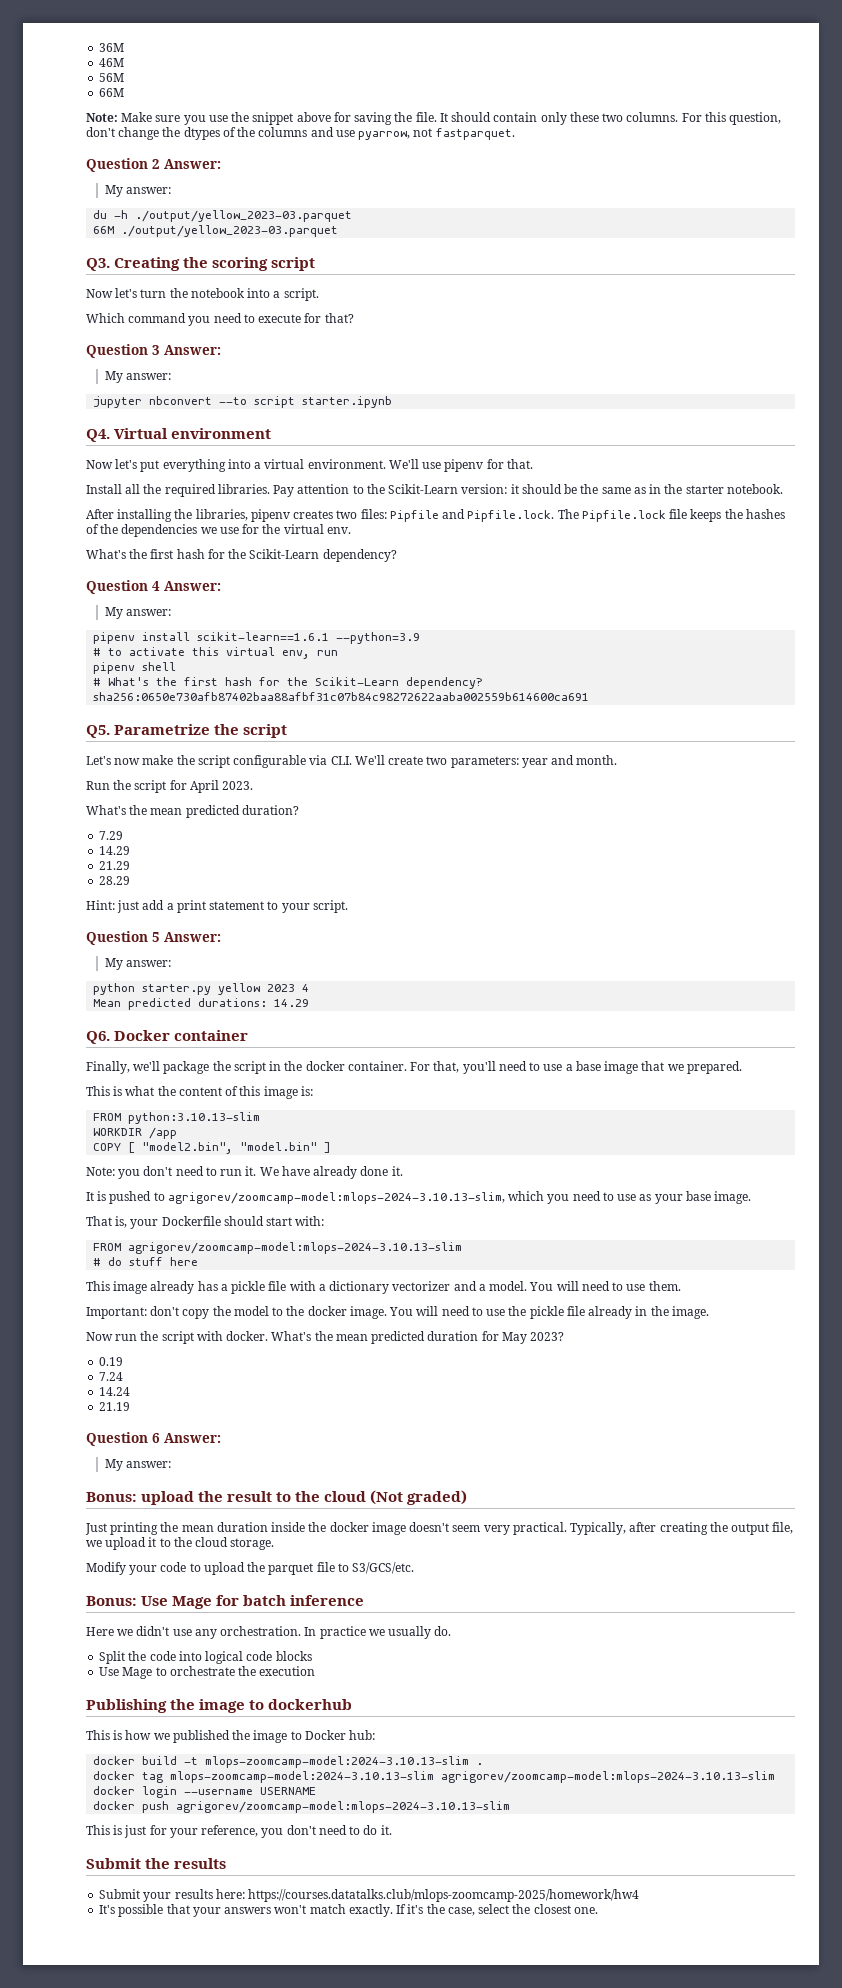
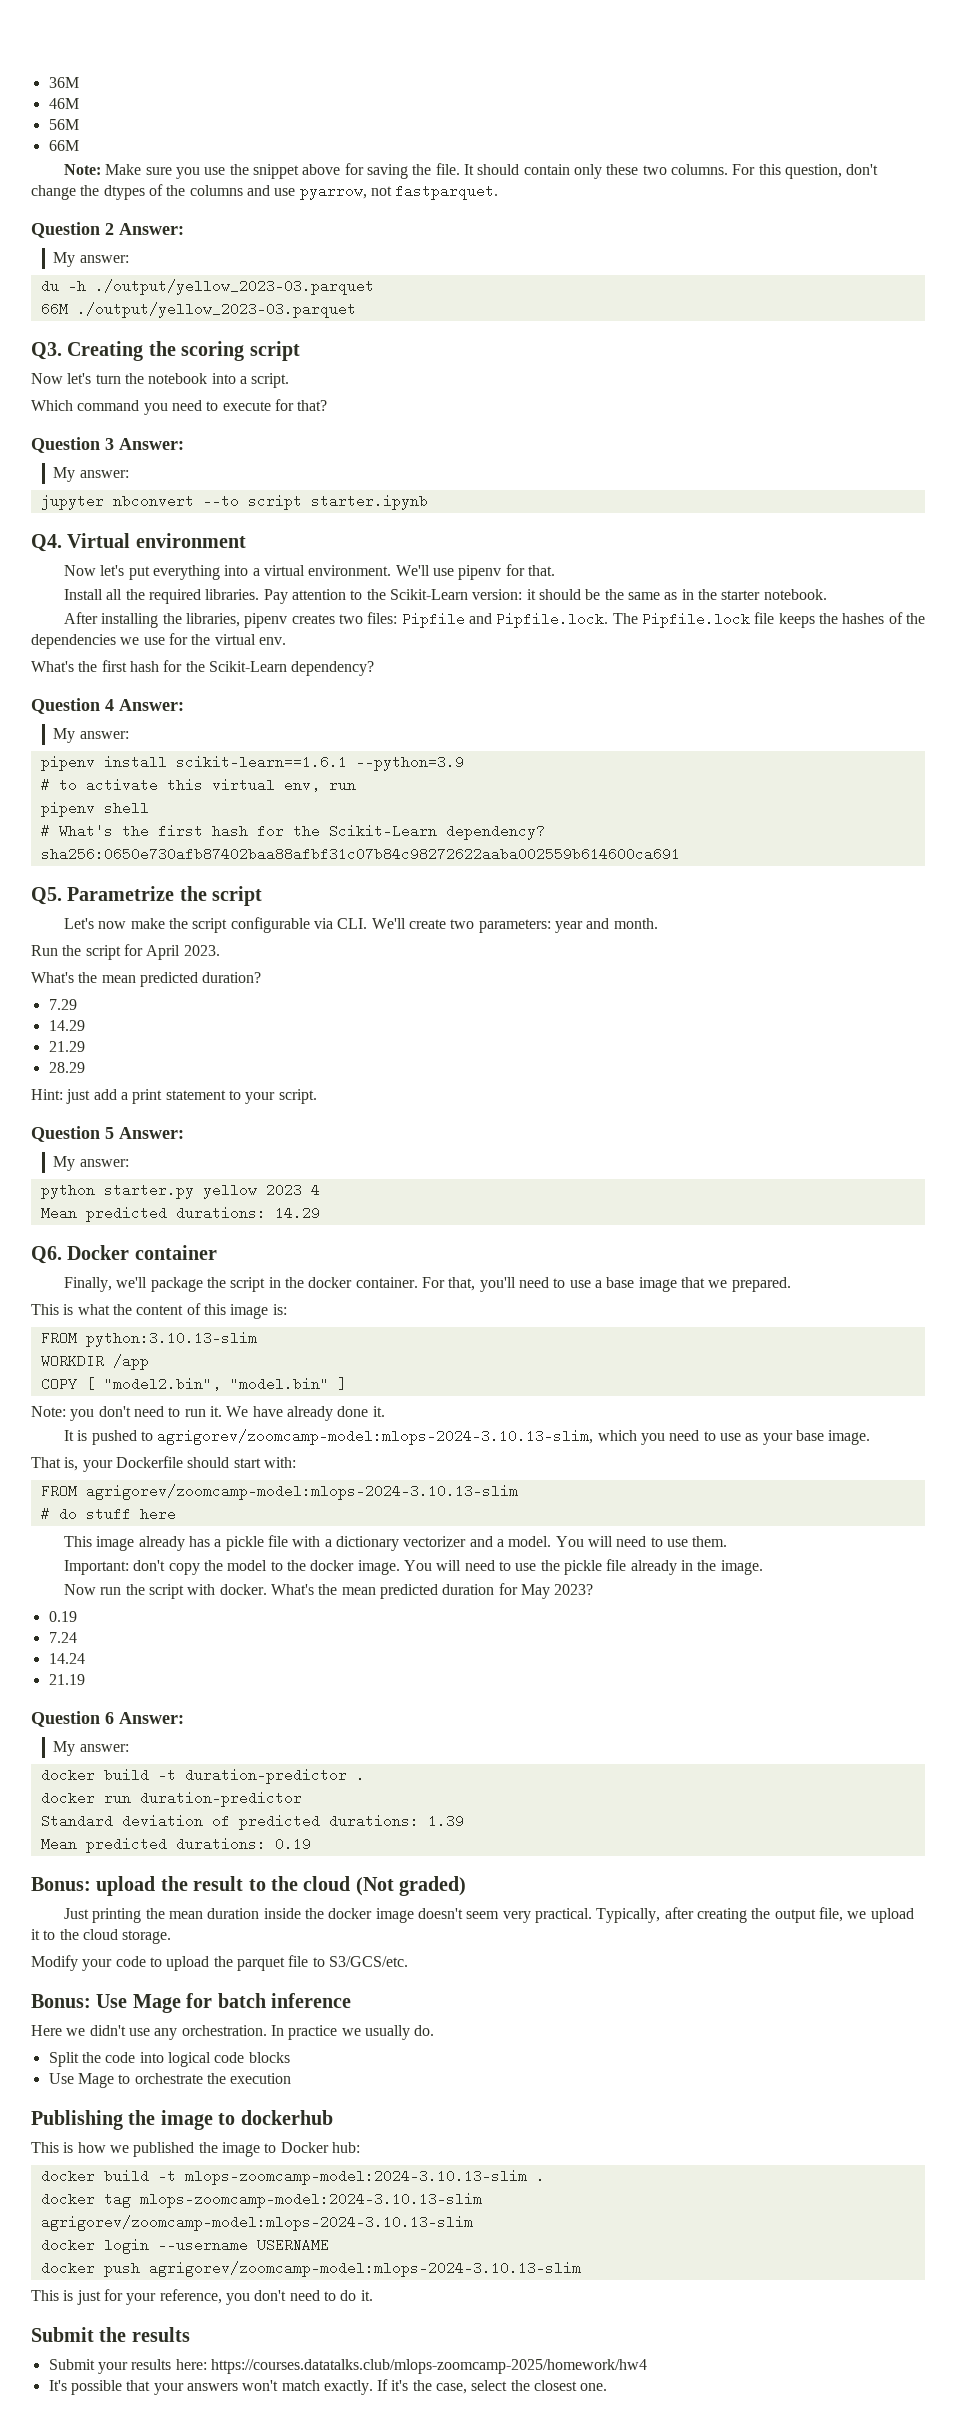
+ docker build -t duration-predictor .
+ docker run duration-predictor
+ Standard deviation of predicted durations: 1.39
+ Mean predicted durations: 0.19

